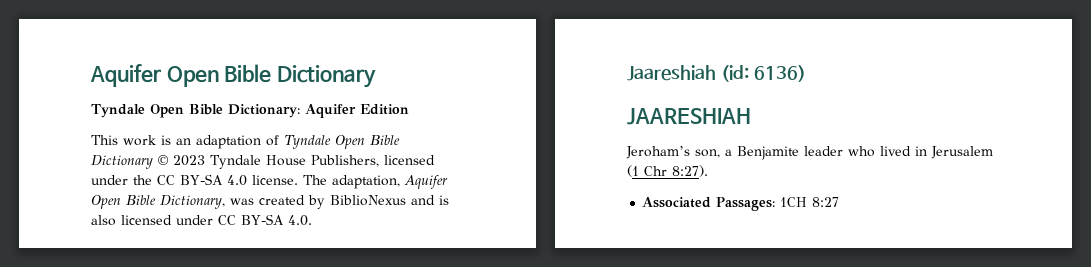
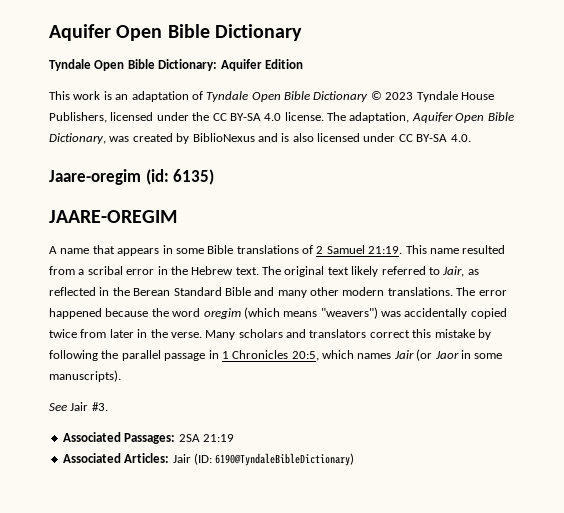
- Jaareshiah (id: 6136)
- JAARESHIAH
- Jeroham’s son, a Benjamite leader who lived in Jerusalem (1 Chr 8:27).
- Associated Passages: 1CH 8:27
+ Jaare-oregim (id: 6135)
+ JAARE-OREGIM
+ A name that appears in some Bible translations of 2 Samuel 21:19. This name resulted from a scribal error in the Hebrew text. The original text likely referred to Jair, as reflected in the Berean Standard Bible and many other modern translations. The error happened because the word oregim (which means "weavers") was accidentally copied twice from later in the verse. Many scholars and translators correct this mistake by following the parallel passage in 1 Chronicles 20:5, which names Jair (or Jaor in some manuscripts).
+ See Jair #3.
+ Associated Passages: 2SA 21:19
+ Associated Articles: Jair (ID: 6190@TyndaleBibleDictionary)

